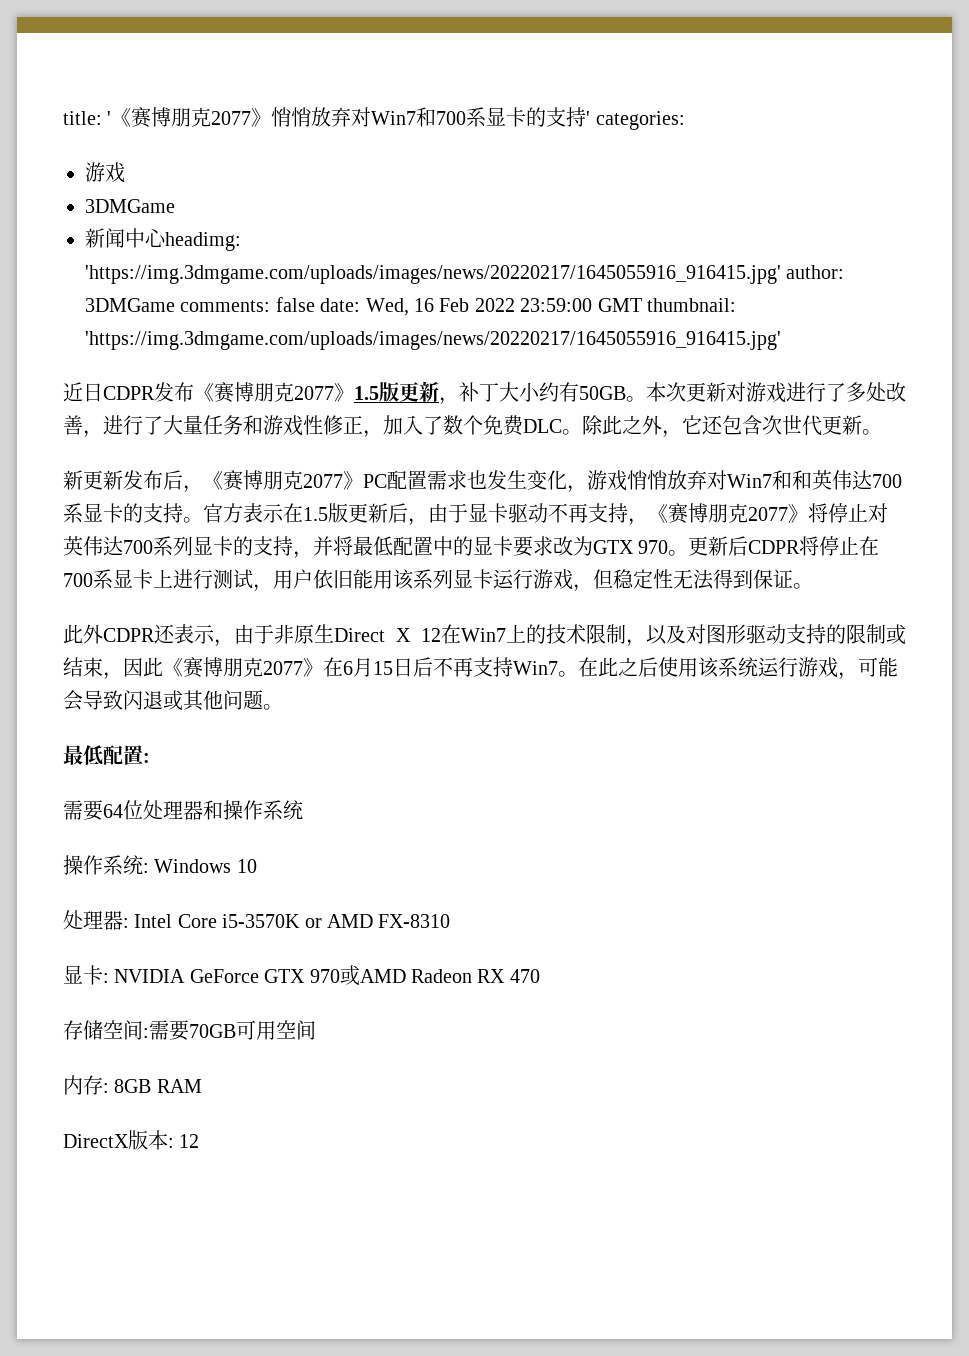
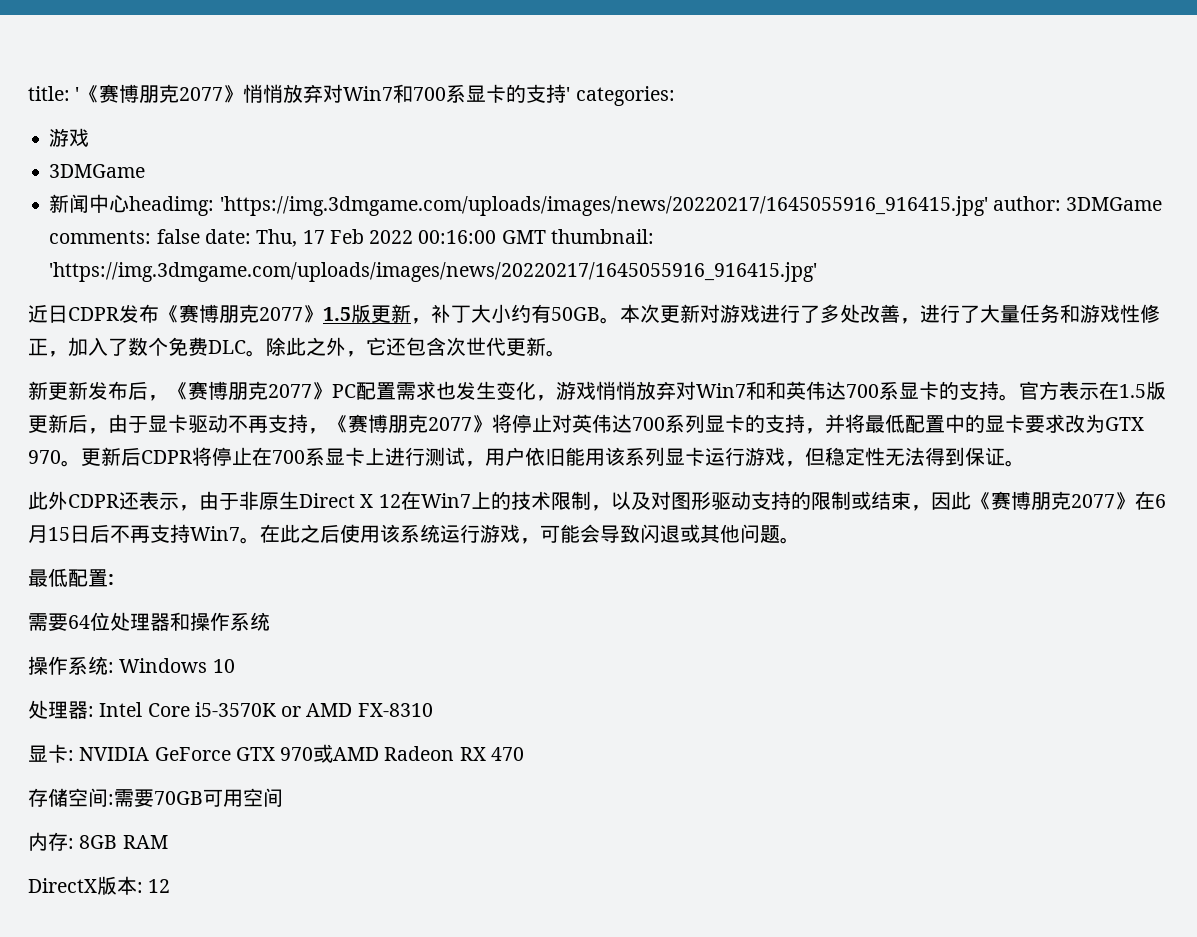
- 新闻中心headimg: 'https://img.3dmgame.com/uploads/images/news/20220217/1645055916_916415.jpg' author: 3DMGame comments: false date: Wed, 16 Feb 2022 23:59:00 GMT thumbnail: 'https://img.3dmgame.com/uploads/images/news/20220217/1645055916_916415.jpg'
+ 新闻中心headimg: 'https://img.3dmgame.com/uploads/images/news/20220217/1645055916_916415.jpg' author: 3DMGame comments: false date: Thu, 17 Feb 2022 00:16:00 GMT thumbnail: 'https://img.3dmgame.com/uploads/images/news/20220217/1645055916_916415.jpg'

